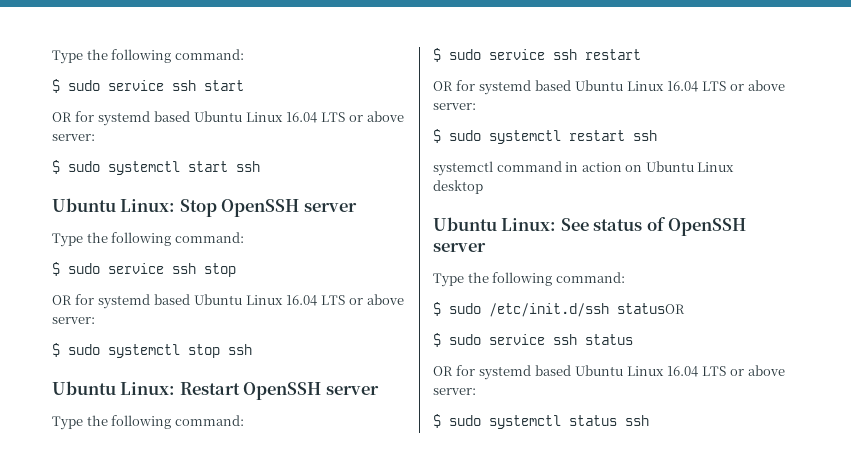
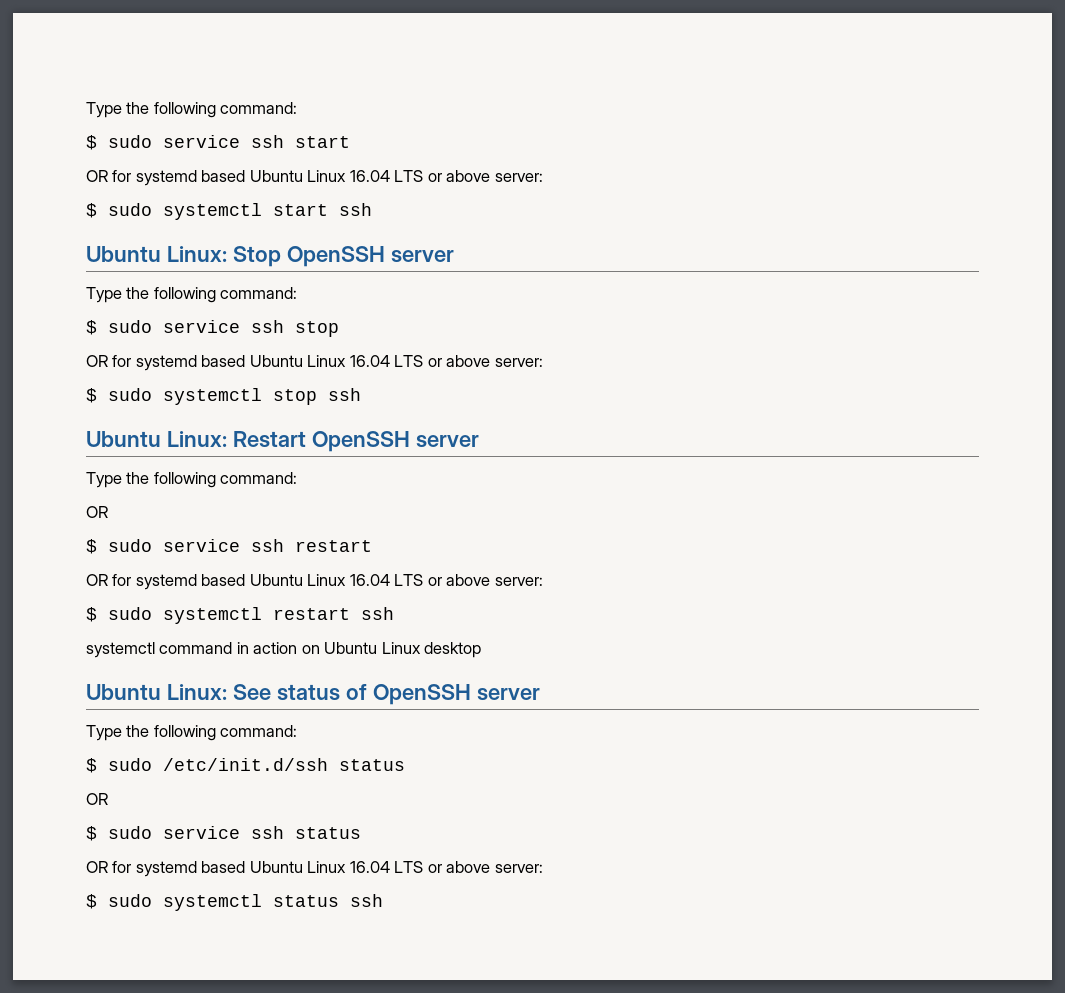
  Ubuntu Linux: Restart OpenSSH server
  Type the following command:
+ OR
- $ sudo /etc/init.d/ssh statusOR
+ $ sudo /etc/init.d/ssh status
+ OR

